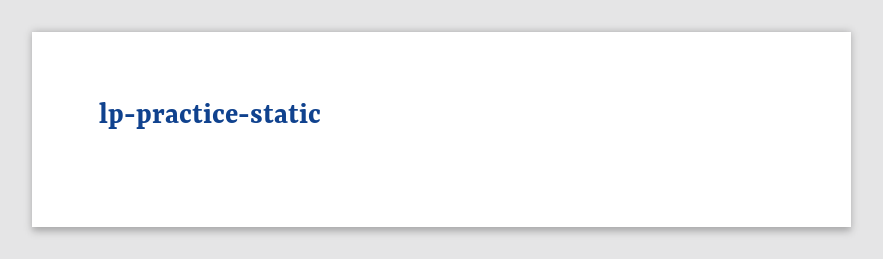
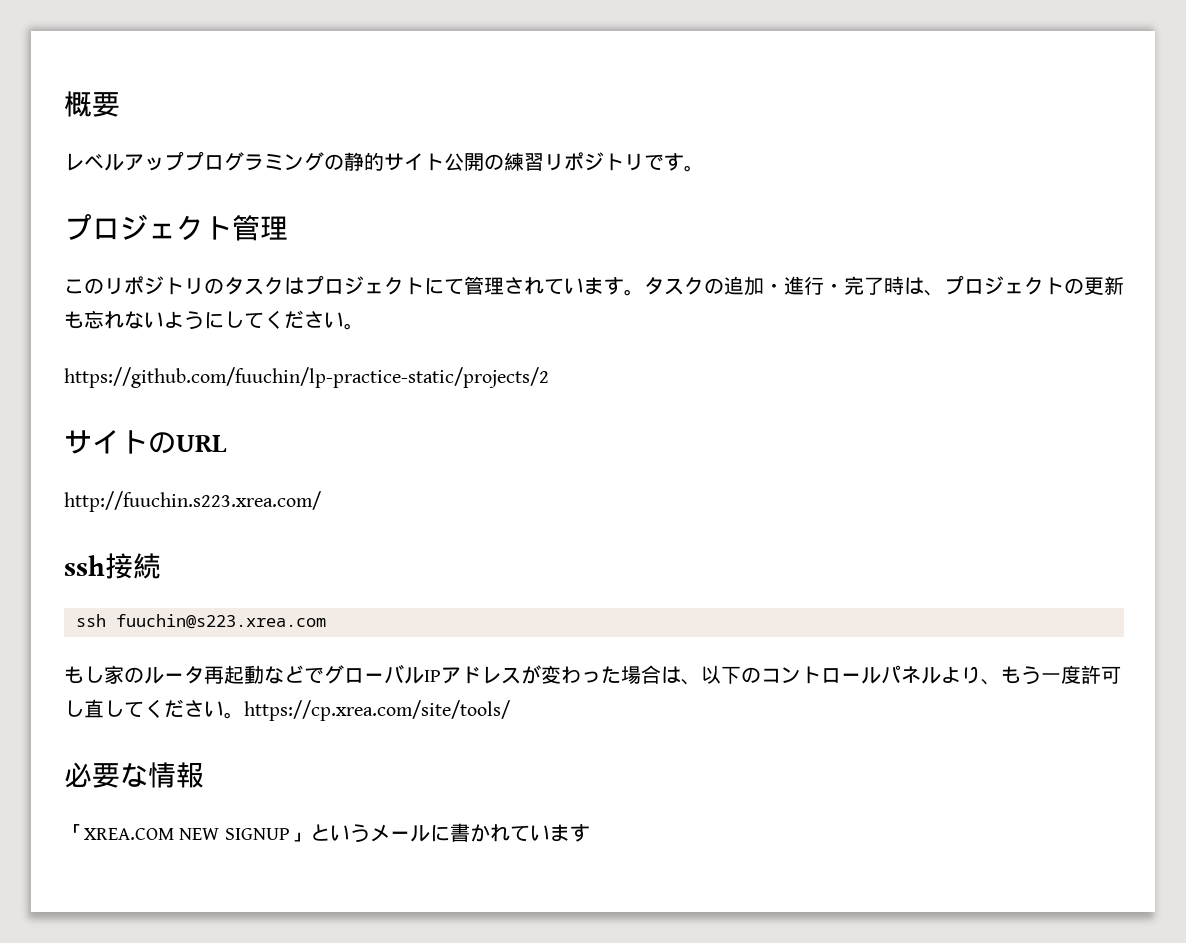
- lp-practice-static
+ 概要
+ レベルアッププログラミングの静的サイト公開の練習リポジトリです。
+ プロジェクト管理
+ このリポジトリのタスクはプロジェクトにて管理されています。タスクの追加・進行・完了時は、プロジェクトの更新も忘れないようにしてください。
+ https://github.com/fuuchin/lp-practice-static/projects/2
+ サイトのURL
+ http://fuuchin.s223.xrea.com/
+ ssh接続
+ ssh fuuchin@s223.xrea.com
+ もし家のルータ再起動などでグローバルIPアドレスが変わった場合は、以下のコントロールパネルより、もう一度許可し直してください。https://cp.xrea.com/site/tools/
+ 必要な情報
+ 「XREA.COM NEW SIGNUP」というメールに書かれています

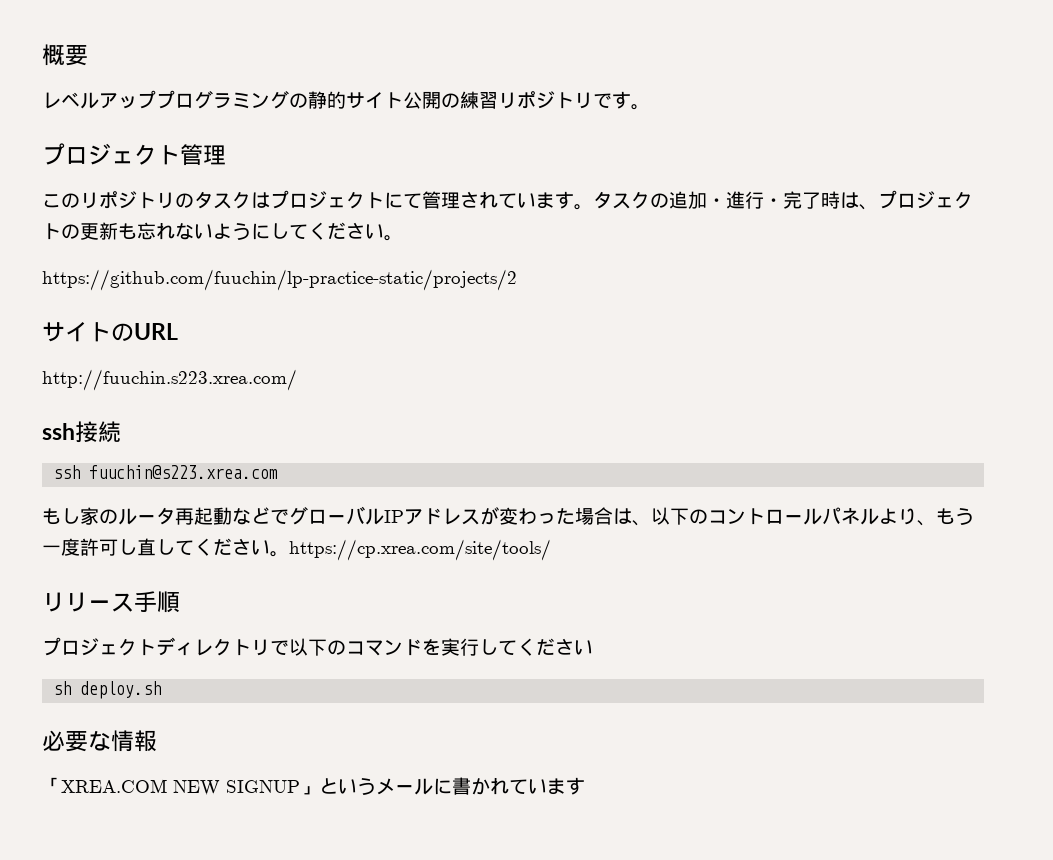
+ リリース手順
+ プロジェクトディレクトリで以下のコマンドを実行してください
+ sh deploy.sh

